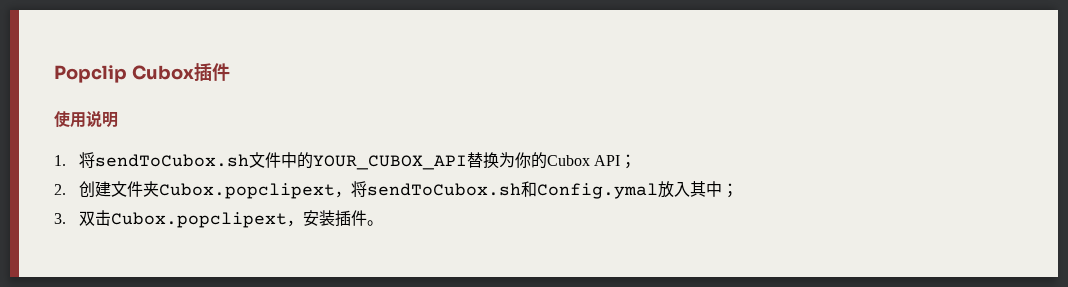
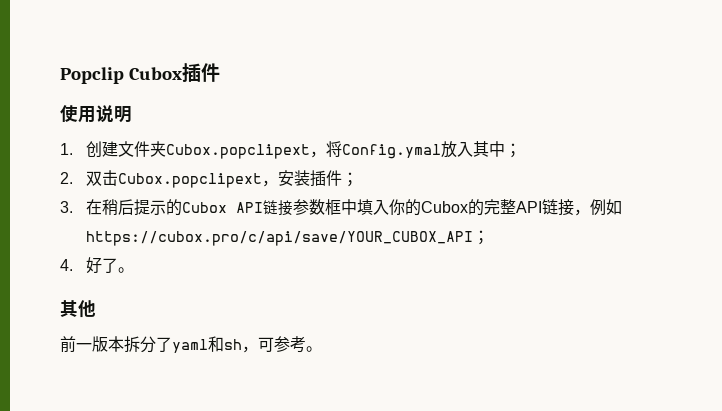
- 1.将sendToCubox.sh文件中的YOUR_CUBOX_API替换为你的Cubox API；
- 2.创建文件夹Cubox.popclipext，将sendToCubox.sh和Config.ymal放入其中；
+ 1.创建文件夹Cubox.popclipext，将Config.ymal放入其中；
- 3.双击Cubox.popclipext，安装插件。
+ 2.双击Cubox.popclipext，安装插件；
+ 3.在稍后提示的Cubox API链接参数框中填入你的Cubox的完整API链接，例如https://cubox.pro/c/api/save/YOUR_CUBOX_API；
+ 4.好了。
+ 其他
+ 前一版本拆分了yaml和sh，可参考。

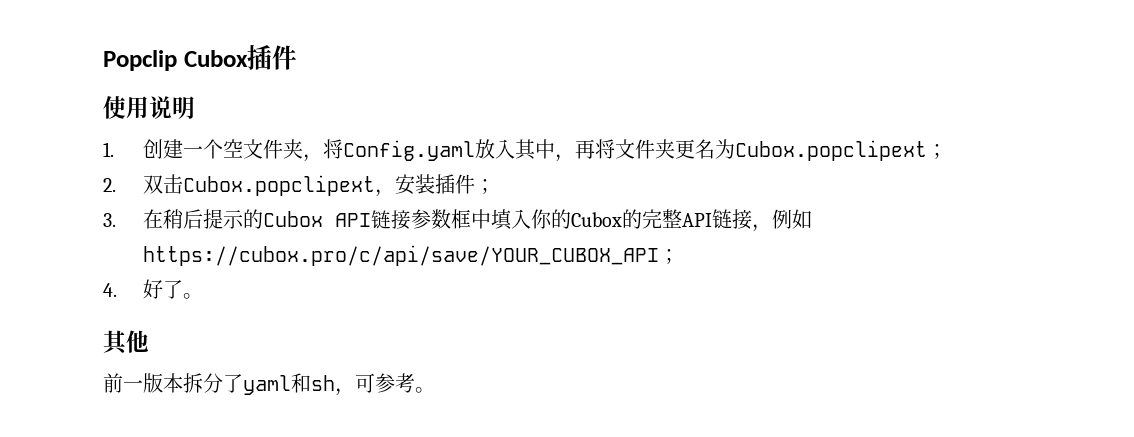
- 1.创建文件夹Cubox.popclipext，将Config.ymal放入其中；
+ 1.创建一个空文件夹，将Config.yaml放入其中，再将文件夹更名为Cubox.popclipext；

